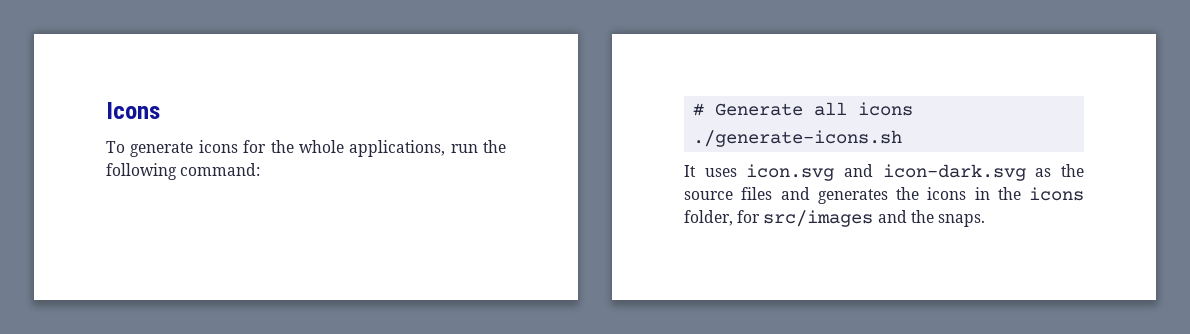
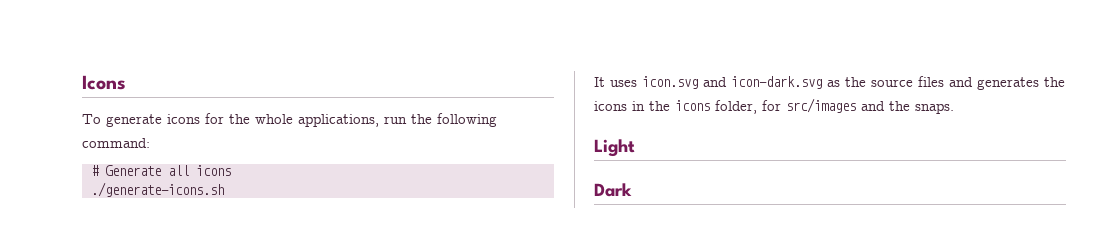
+ Light
+ Dark

